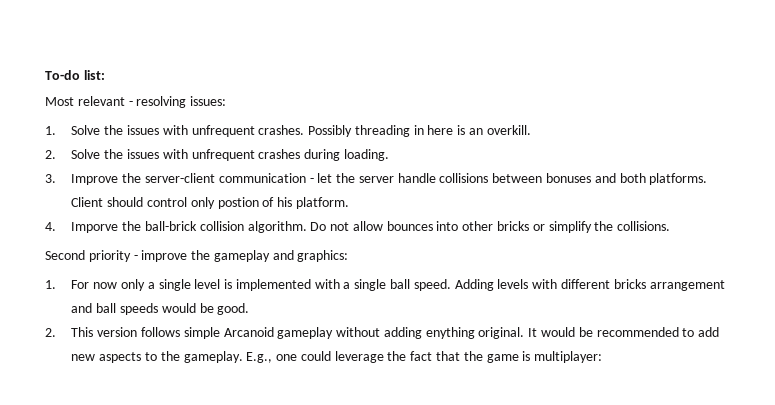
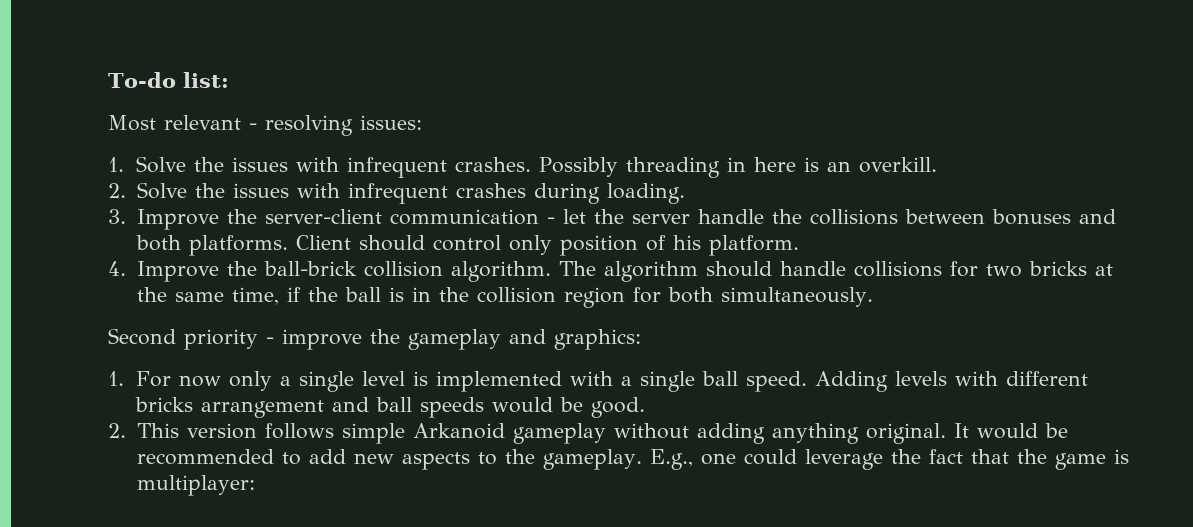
- 1. Solve the issues with unfrequent crashes.
+ 1. Solve the issues with infrequent crashes.
- 2. Solve the issues with unfrequent crashes during loading.
+ 2. Solve the issues with infrequent crashes during loading.
- 3. Improve the server-client communication - let the server handle collisions between bonuses and both platforms.
+ 3. Improve the server-client communication - let the server handle the collisions between bonuses and both platforms.
- Client should control only postion of his platform.
+ Client should control only position of his platform.
- 4. Imporve the ball-brick collision algorithm.
+ 4. Improve the ball-brick collision algorithm.
- Do not allow bounces into other bricks or simplify the collisions.
+ The algorithm should handle collisions for two bricks at the same time, if the ball is in the collision region for both simultaneously.
- 2. This version follows simple Arcanoid gameplay without adding enything original.
+ 2. This version follows simple Arkanoid gameplay without adding anything original.

